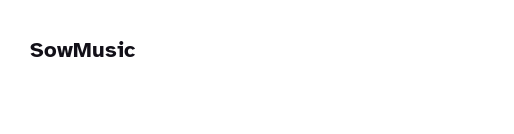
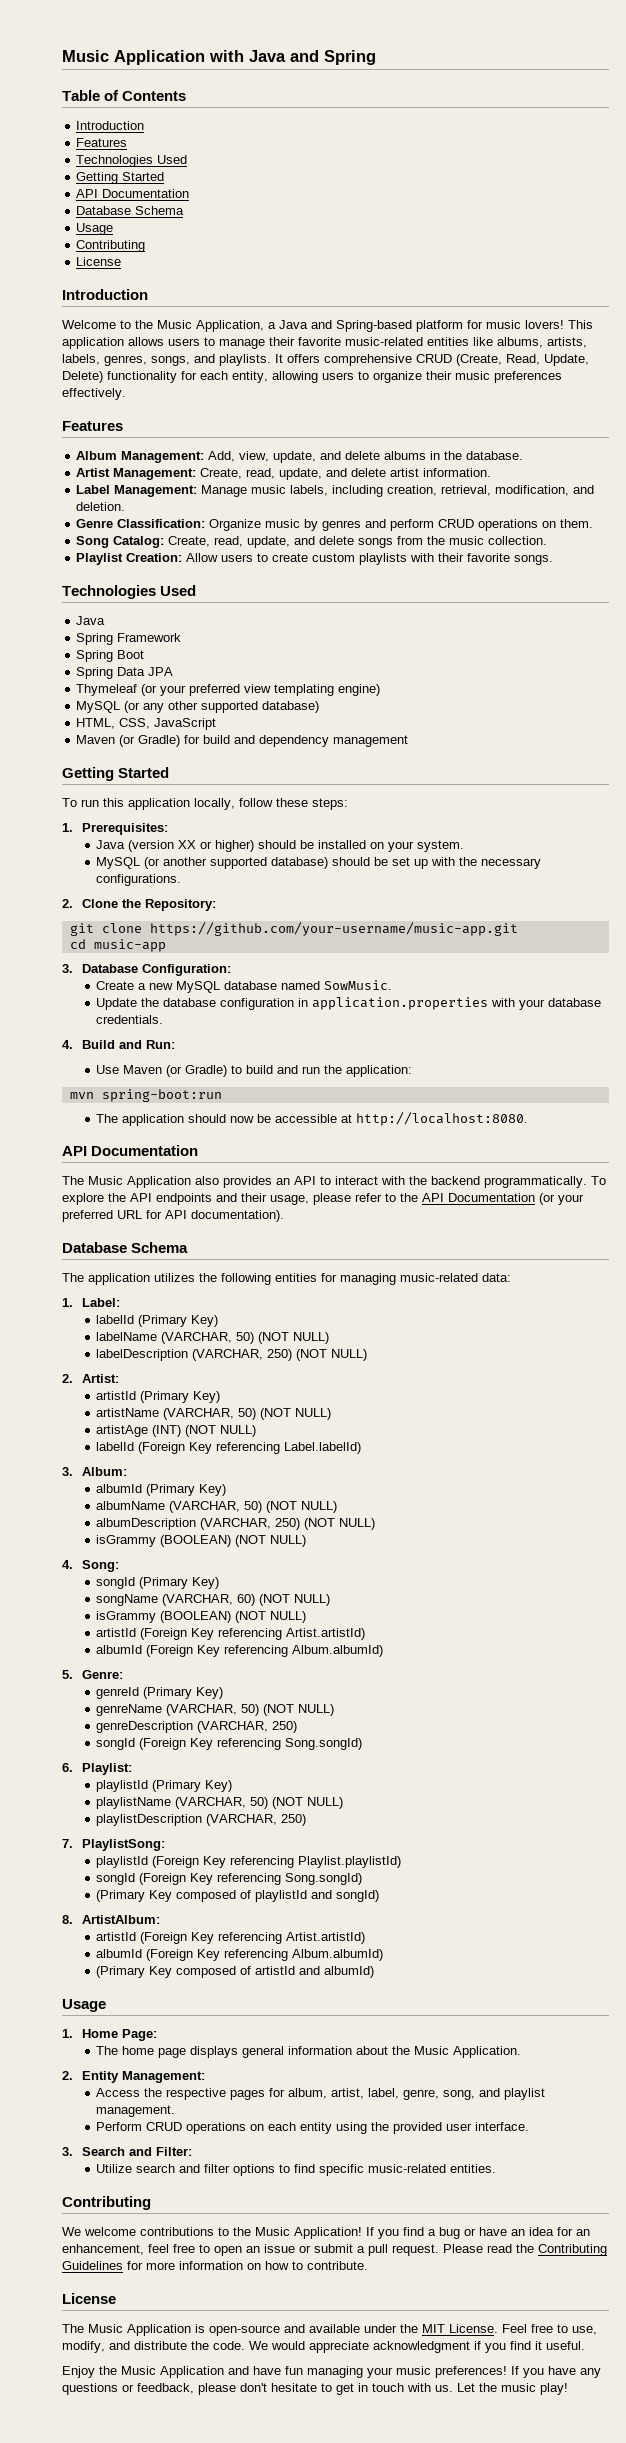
- SowMusic
+ Music Application with Java and Spring
+ Table of Contents
+ Introduction
+ Features
+ Technologies Used
+ Getting Started
+ API Documentation
+ Database Schema
+ Usage
+ Contributing
+ License
+ Introduction
+ Welcome to the Music Application, a Java and Spring-based platform for music lovers! This application allows users to manage their favorite music-related entities like albums, artists, labels, genres, songs, and playlists. It offers comprehensive CRUD (Create, Read, Update, Delete) functionality for each entity, allowing users to organize their music preferences effectively.
+ Features
+ Album Management: Add, view, update, and delete albums in the database.
+ Artist Management: Create, read, update, and delete artist information.
+ Label Management: Manage music labels, including creation, retrieval, modification, and deletion.
+ Genre Classification: Organize music by genres and perform CRUD operations on them.
+ Song Catalog: Create, read, update, and delete songs from the music collection.
+ Playlist Creation: Allow users to create custom playlists with their favorite songs.
+ Technologies Used
+ Java
+ Spring Framework
+ Spring Boot
+ Spring Data JPA
+ Thymeleaf (or your preferred view templating engine)
+ MySQL (or any other supported database)
+ HTML, CSS, JavaScript
+ Maven (or Gradle) for build and dependency management
+ Getting Started
+ To run this application locally, follow these steps:
+ 1. Prerequisites:
+ Java (version XX or higher) should be installed on your system.
+ MySQL (or another supported database) should be set up with the necessary configurations.
+ 2. Clone the Repository:
+ git clone https://github.com/your-username/music-app.git
+ cd music-app
+ 3. Database Configuration:
+ Create a new MySQL database named SowMusic.
+ Update the database configuration in application.properties with your database credentials.
+ 4. Build and Run:
+ Use Maven (or Gradle) to build and run the application:
+ mvn spring-boot:run
+ The application should now be accessible at http://localhost:8080.
+ API Documentation
+ The Music Application also provides an API to interact with the backend programmatically. To explore the API endpoints and their usage, please refer to the API Documentation (or your preferred URL for API documentation).
+ Database Schema
+ The application utilizes the following entities for managing music-related data:
+ 1. Label:
+ labelId (Primary Key)
+ labelName (VARCHAR, 50) (NOT NULL)
+ labelDescription (VARCHAR, 250) (NOT NULL)
+ 2. Artist:
+ artistId (Primary Key)
+ artistName (VARCHAR, 50) (NOT NULL)
+ artistAge (INT) (NOT NULL)
+ labelId (Foreign Key referencing Label.labelId)
+ 3. Album:
+ albumId (Primary Key)
+ albumName (VARCHAR, 50) (NOT NULL)
+ albumDescription (VARCHAR, 250) (NOT NULL)
+ isGrammy (BOOLEAN) (NOT NULL)
+ 4. Song:
+ songId (Primary Key)
+ songName (VARCHAR, 60) (NOT NULL)
+ isGrammy (BOOLEAN) (NOT NULL)
+ artistId (Foreign Key referencing Artist.artistId)
+ albumId (Foreign Key referencing Album.albumId)
+ 5. Genre:
+ genreId (Primary Key)
+ genreName (VARCHAR, 50) (NOT NULL)
+ genreDescription (VARCHAR, 250)
+ songId (Foreign Key referencing Song.songId)
+ 6. Playlist:
+ playlistId (Primary Key)
+ playlistName (VARCHAR, 50) (NOT NULL)
+ playlistDescription (VARCHAR, 250)
+ 7. PlaylistSong:
+ playlistId (Foreign Key referencing Playlist.playlistId)
+ songId (Foreign Key referencing Song.songId)
+ (Primary Key composed of playlistId and songId)
+ 8. ArtistAlbum:
+ artistId (Foreign Key referencing Artist.artistId)
+ albumId (Foreign Key referencing Album.albumId)
+ (Primary Key composed of artistId and albumId)
+ Usage
+ 1. Home Page:
+ The home page displays general information about the Music Application.
+ 2. Entity Management:
+ Access the respective pages for album, artist, label, genre, song, and playlist management.
+ Perform CRUD operations on each entity using the provided user interface.
+ 3. Search and Filter:
+ Utilize search and filter options to find specific music-related entities.
+ Contributing
+ We welcome contributions to the Music Application! If you find a bug or have an idea for an enhancement, feel free to open an issue or submit a pull request. Please read the Contributing Guidelines for more information on how to contribute.
+ License
+ The Music Application is open-source and available under the MIT License. Feel free to use, modify, and distribute the code. We would appreciate acknowledgment if you find it useful.
+ Enjoy the Music Application and have fun managing your music preferences! If you have any questions or feedback, please don't hesitate to get in touch with us. Let the music play!

